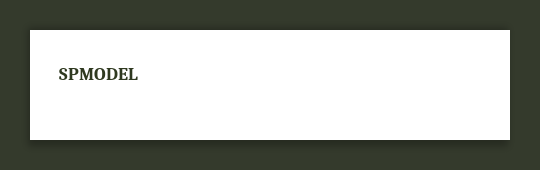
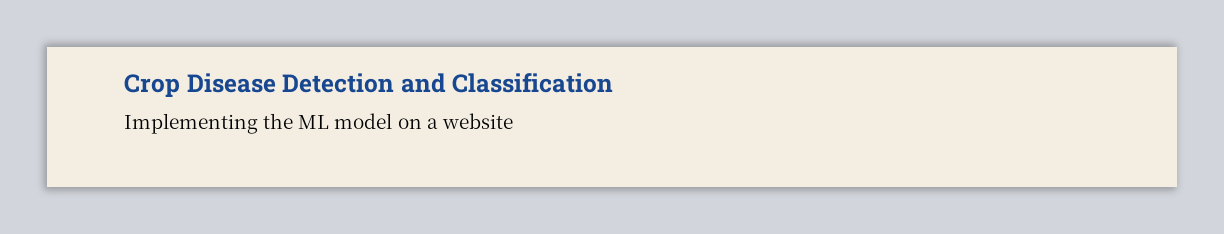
- SPMODEL
+ Crop Disease Detection and Classification
+ Implementing the ML model on a website

